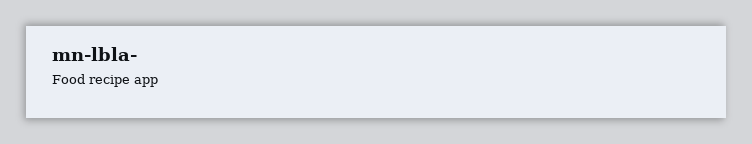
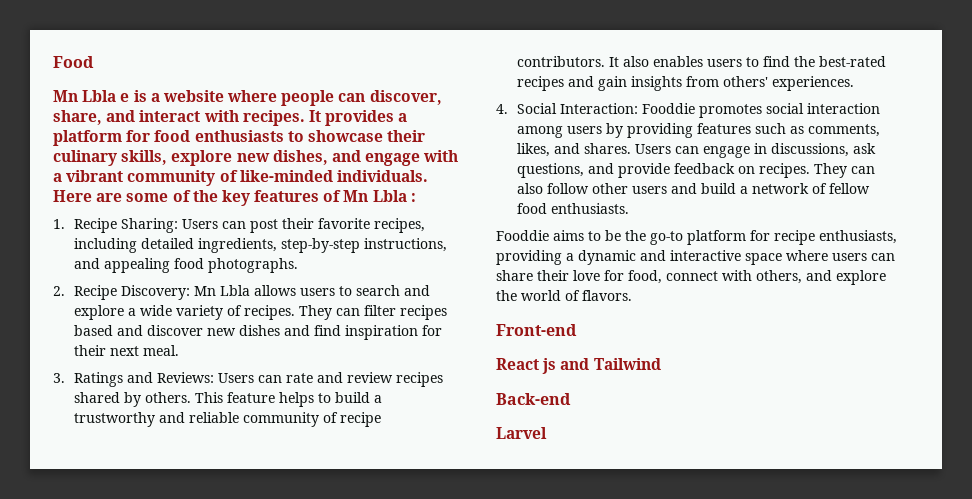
- mn-lbla-
- Food recipe app
+ Food
+ Mn Lbla e is a website where people can discover, share, and interact with recipes. It provides a platform for food enthusiasts to showcase their culinary skills, explore new dishes, and engage with a vibrant community of like-minded individuals. Here are some of the key features of Mn Lbla :
+ 1. Recipe Sharing: Users can post their favorite recipes, including detailed ingredients, step-by-step instructions, and appealing food photographs.
+ 2. Recipe Discovery: Mn Lbla allows users to search and explore a wide variety of recipes. They can filter recipes based and discover new dishes and find inspiration for their next meal.
+ 3. Ratings and Reviews: Users can rate and review recipes shared by others. This feature helps to build a trustworthy and reliable community of recipe contributors. It also enables users to find the best-rated recipes and gain insights from others' experiences.
+ 4. Social Interaction: Fooddie promotes social interaction among users by providing features such as comments, likes, and shares. Users can engage in discussions, ask questions, and provide feedback on recipes. They can also follow other users and build a network of fellow food enthusiasts.
+ Fooddie aims to be the go-to platform for recipe enthusiasts, providing a dynamic and interactive space where users can share their love for food, connect with others, and explore the world of flavors.
+ Front-end
+ React js and Tailwind
+ Back-end
+ Larvel

